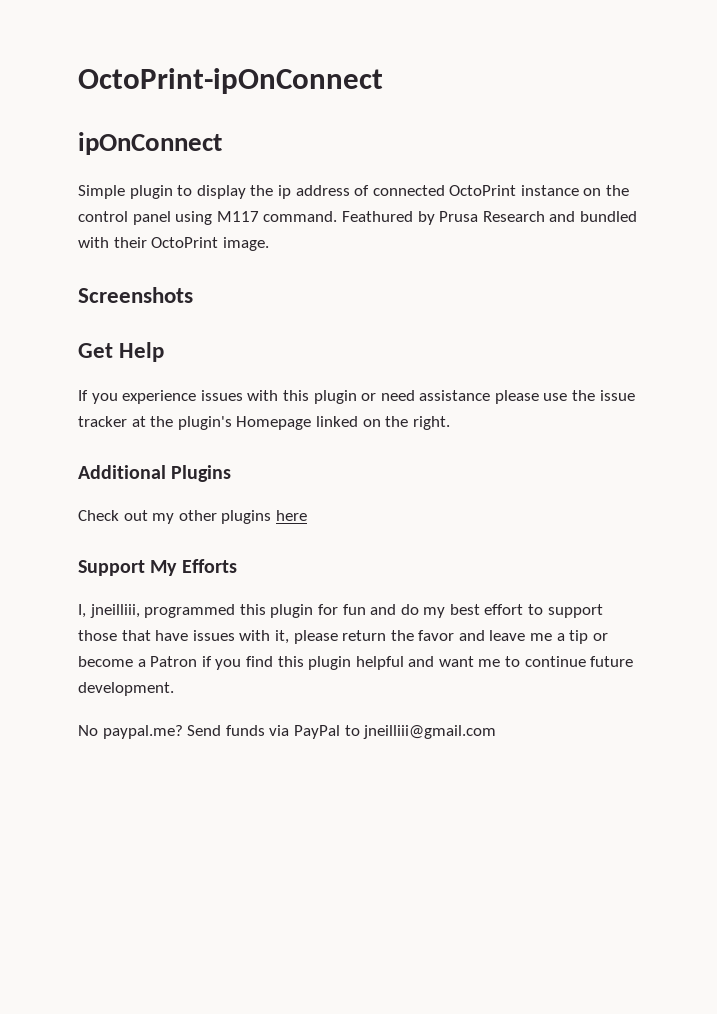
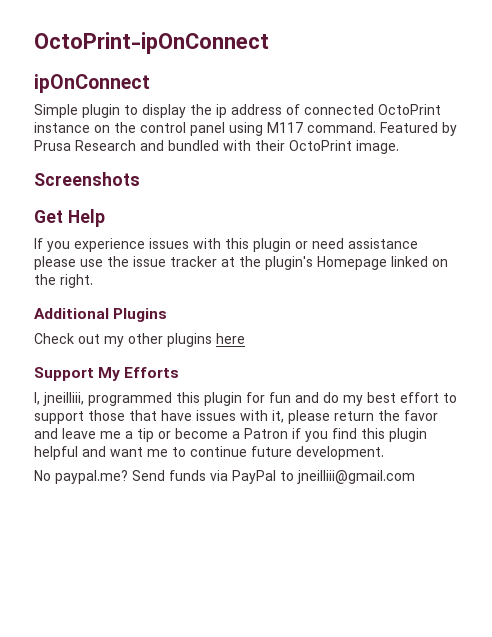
- Feathured by Prusa Research and bundled with their OctoPrint image.
+ Featured by Prusa Research and bundled with their OctoPrint image.

